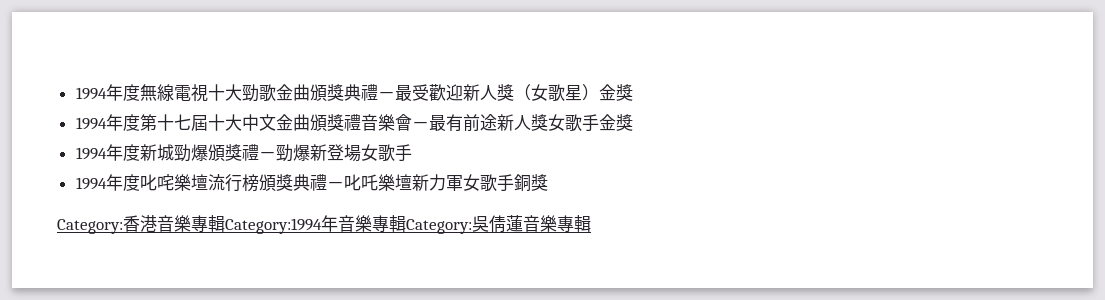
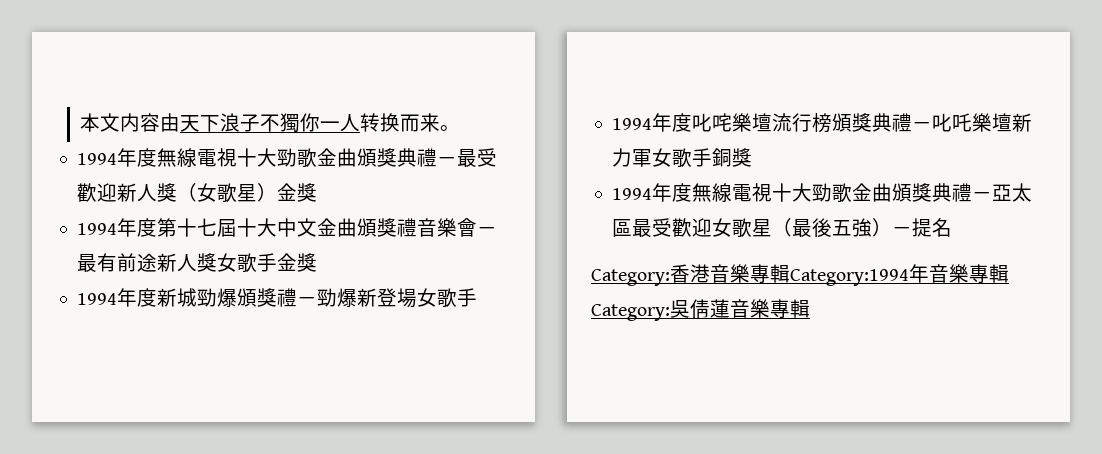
+ 本文内容由天下浪子不獨你一人转换而来。
+ 1994年度無線電視十大勁歌金曲頒獎典禮－亞太區最受歡迎女歌星（最後五強）－提名

